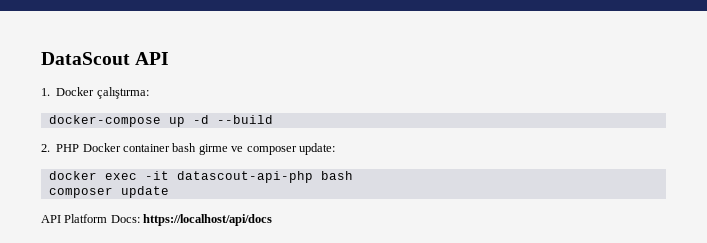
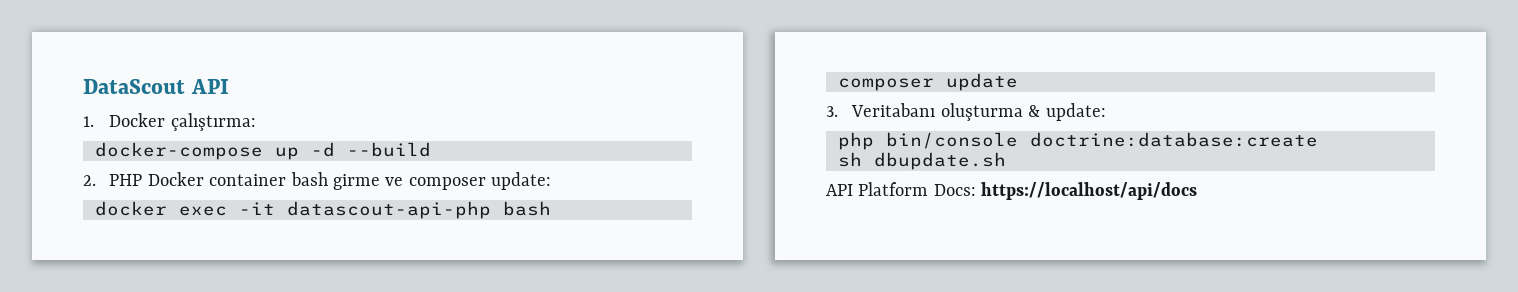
+ 3. Veritabanı oluşturma & update:
+ php bin/console doctrine:database:create
+ sh dbupdate.sh

